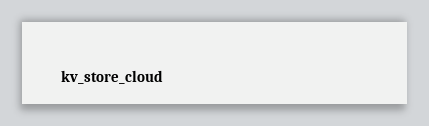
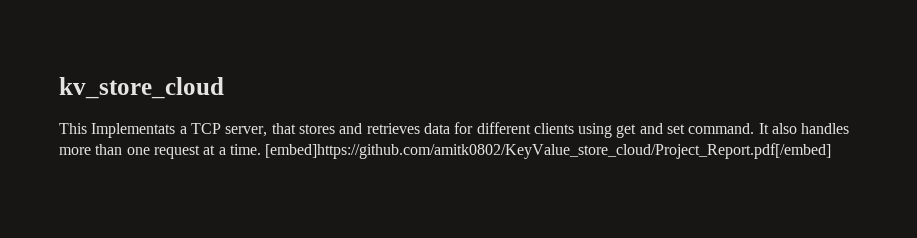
+ This Implementats a TCP server, that stores and retrieves data for different clients using get and set command. It also handles more than one request at a time. [embed]https://github.com/amitk0802/KeyValue_store_cloud/Project_Report.pdf[/embed]

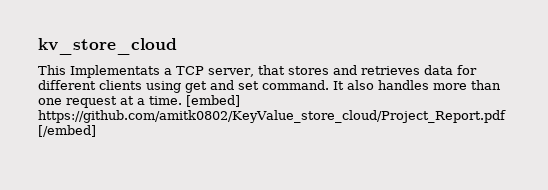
- [embed]https://github.com/amitk0802/KeyValue_store_cloud/Project_Report.pdf[/embed]
+ [embed] https://github.com/amitk0802/KeyValue_store_cloud/Project_Report.pdf [/embed]

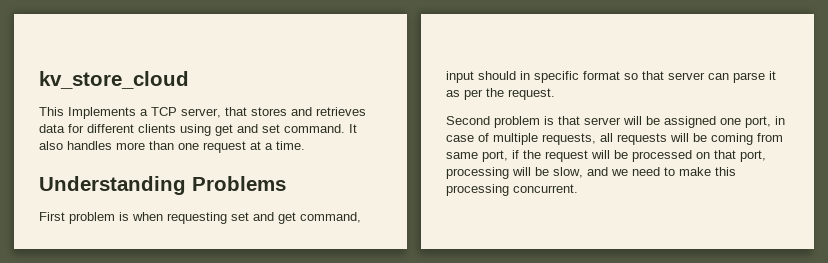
- This Implementats a TCP server, that stores and retrieves data for different clients using get and set command.
+ This Implements a TCP server, that stores and retrieves data for different clients using get and set command.
- It also handles more than one request at a time. [embed] https://github.com/amitk0802/KeyValue_store_cloud/Project_Report.pdf [/embed]
+ It also handles more than one request at a time.
+ Understanding Problems
+ First problem is when requesting set and get command, input should in specific format so that server can parse it as per the request.
+ Second problem is that server will be assigned one port, in case of multiple requests, all requests will be coming from same port, if the request will be processed on that port, processing will be slow, and we need to make this processing concurrent.

